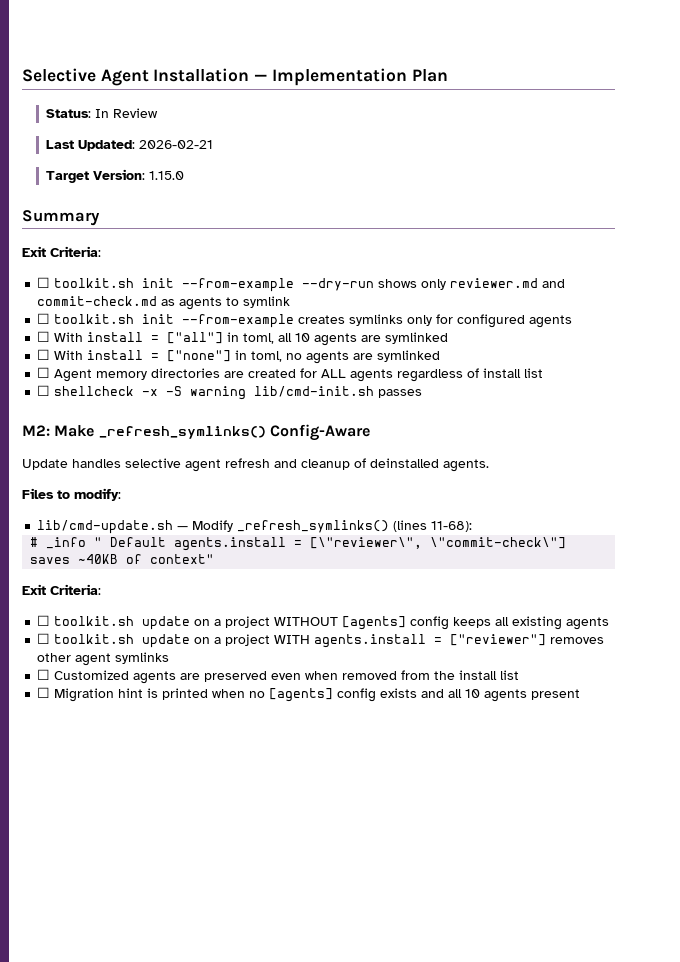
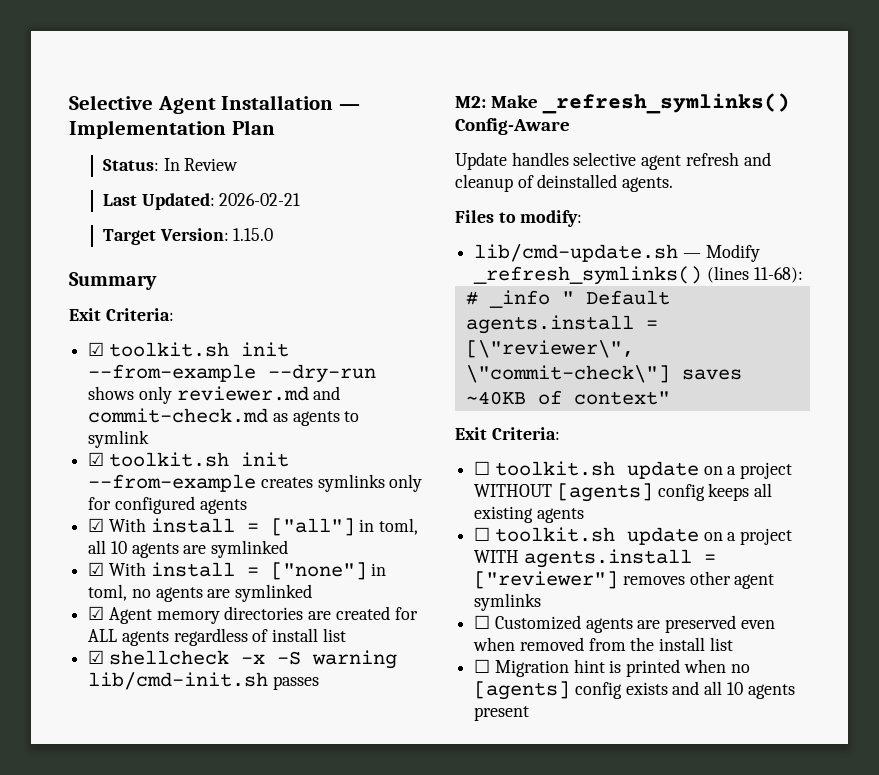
- ☐ toolkit.sh init --from-example --dry-run shows only reviewer.md and commit-check.md as agents to symlink
+ ☑ toolkit.sh init --from-example --dry-run shows only reviewer.md and commit-check.md as agents to symlink
- ☐ toolkit.sh init --from-example creates symlinks only for configured agents
+ ☑ toolkit.sh init --from-example creates symlinks only for configured agents
- ☐ With install = ["all"] in toml, all 10 agents are symlinked
+ ☑ With install = ["all"] in toml, all 10 agents are symlinked
- ☐ With install = ["none"] in toml, no agents are symlinked
+ ☑ With install = ["none"] in toml, no agents are symlinked
- ☐ Agent memory directories are created for ALL agents regardless of install list
+ ☑ Agent memory directories are created for ALL agents regardless of install list
- ☐ shellcheck -x -S warning lib/cmd-init.sh passes
+ ☑ shellcheck -x -S warning lib/cmd-init.sh passes

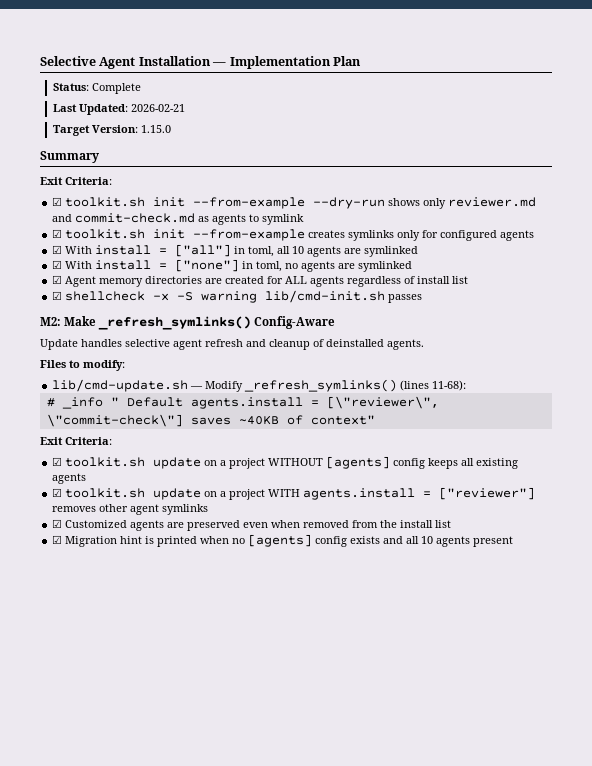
- Status: In Review
+ Status: Complete
- ☐ toolkit.sh update on a project WITHOUT [agents] config keeps all existing agents
+ ☑ toolkit.sh update on a project WITHOUT [agents] config keeps all existing agents
- ☐ toolkit.sh update on a project WITH agents.install = ["reviewer"] removes other agent symlinks
+ ☑ toolkit.sh update on a project WITH agents.install = ["reviewer"] removes other agent symlinks
- ☐ Customized agents are preserved even when removed from the install list
+ ☑ Customized agents are preserved even when removed from the install list
- ☐ Migration hint is printed when no [agents] config exists and all 10 agents present
+ ☑ Migration hint is printed when no [agents] config exists and all 10 agents present

